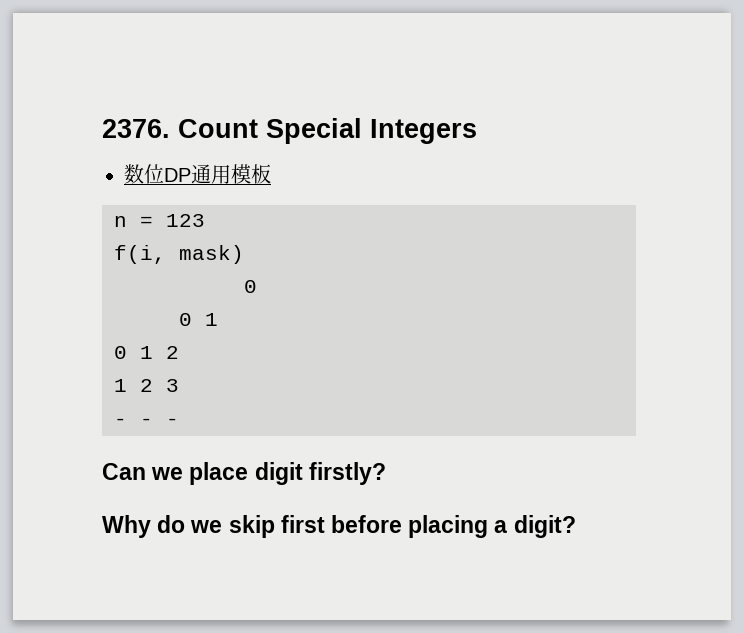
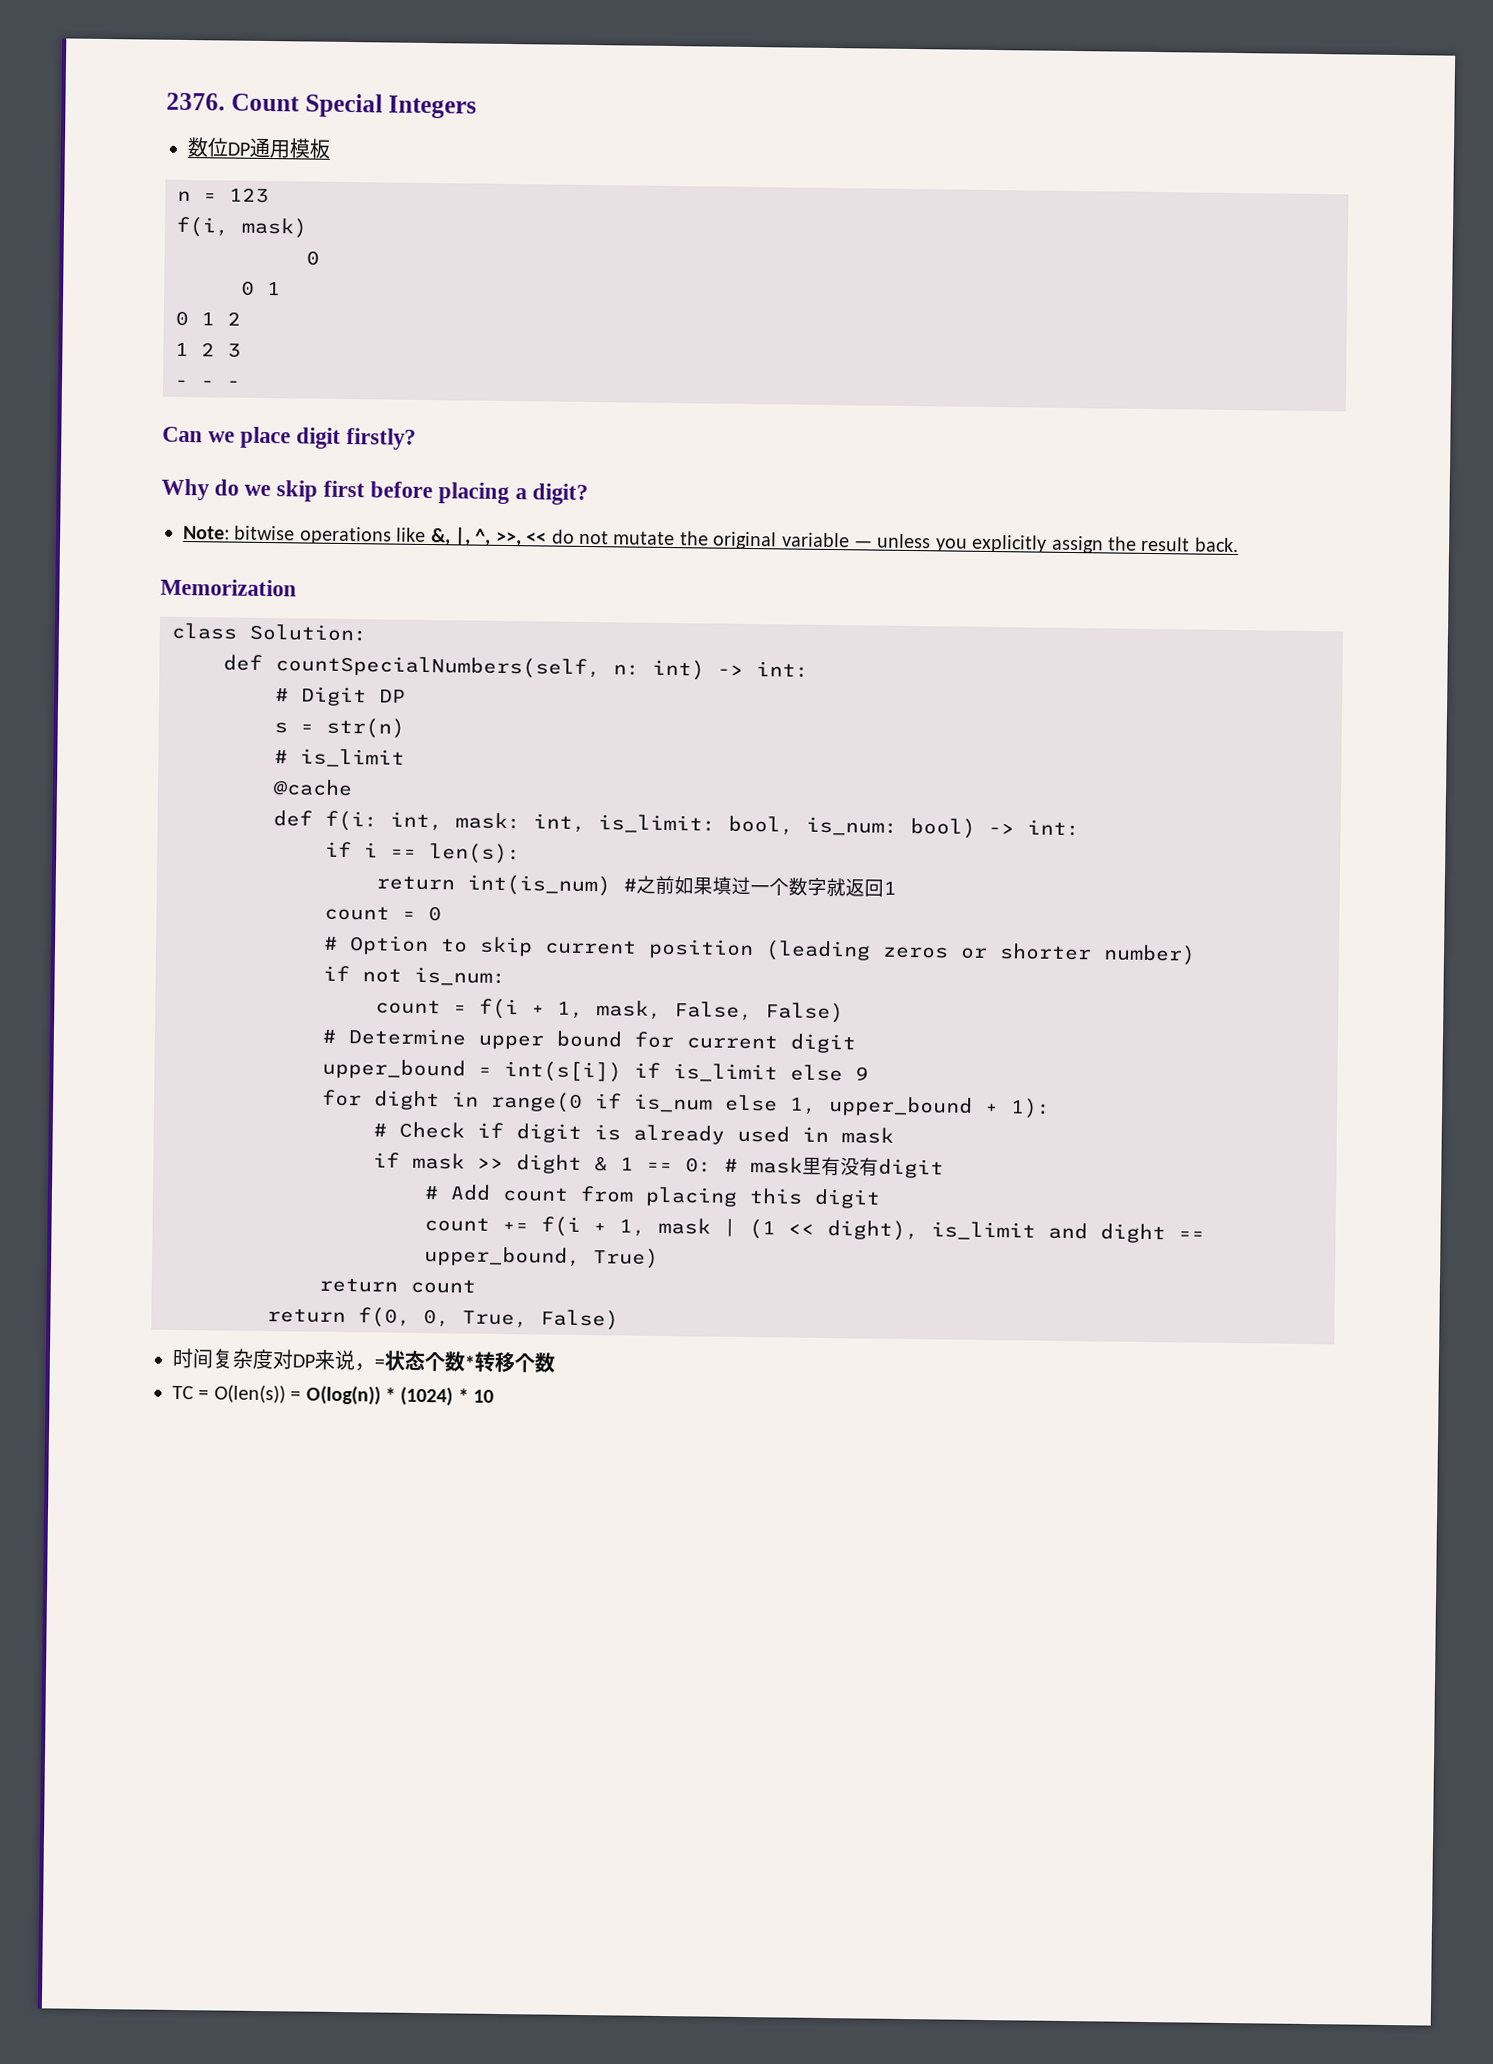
+ Note: bitwise operations like &, |, ^, >>, << do not mutate the original variable — unless you explicitly assign the result back.
+ Memorization
+ class Solution:
+ def countSpecialNumbers(self, n: int) -> int:
+ # Digit DP
+ s = str(n)
+ # is_limit
+ @cache
+ def f(i: int, mask: int, is_limit: bool, is_num: bool) -> int:
+ if i == len(s):
+ return int(is_num) #之前如果填过一个数字就返回1
+ count = 0
+ # Option to skip current position (leading zeros or shorter number)
+ if not is_num:
+ count = f(i + 1, mask, False, False)
+ # Determine upper bound for current digit
+ upper_bound = int(s[i]) if is_limit else 9
+ for dight in range(0 if is_num else 1, upper_bound + 1):
+ # Check if digit is already used in mask
+ if mask >> dight & 1 == 0: # mask里有没有digit
+ # Add count from placing this digit
+ count += f(i + 1, mask | (1 << dight), is_limit and dight == upper_bound, True)
+ return count
+ return f(0, 0, True, False)
+ 时间复杂度对DP来说，=状态个数*转移个数
+ TC = O(len(s)) = O(log(n)) * (1024) * 10

